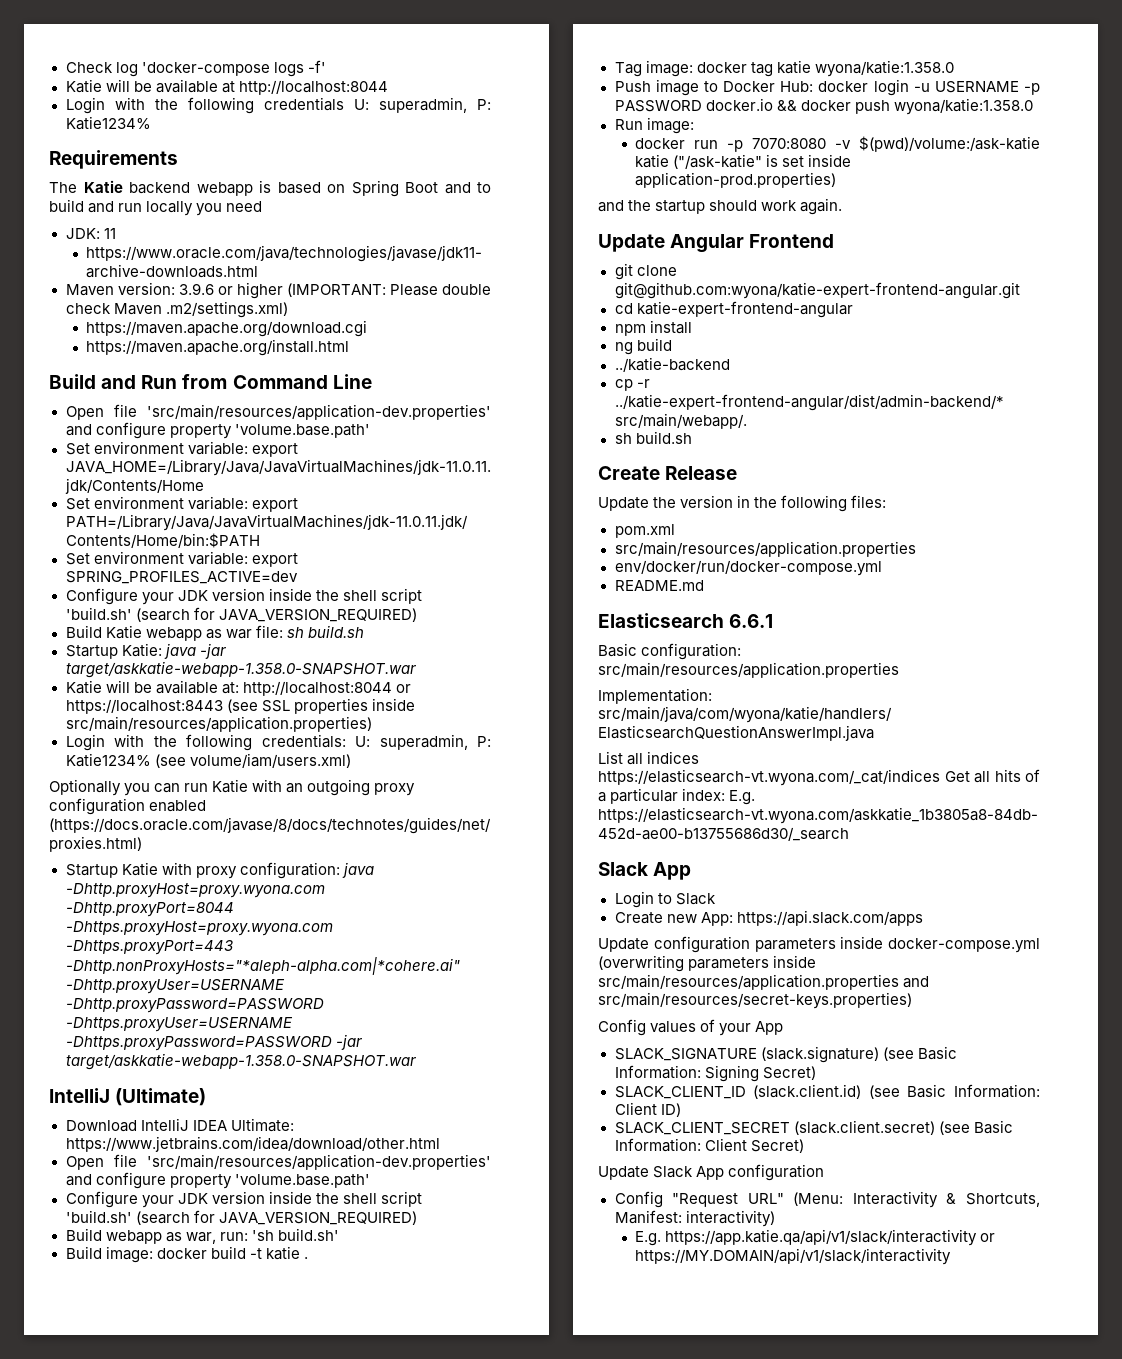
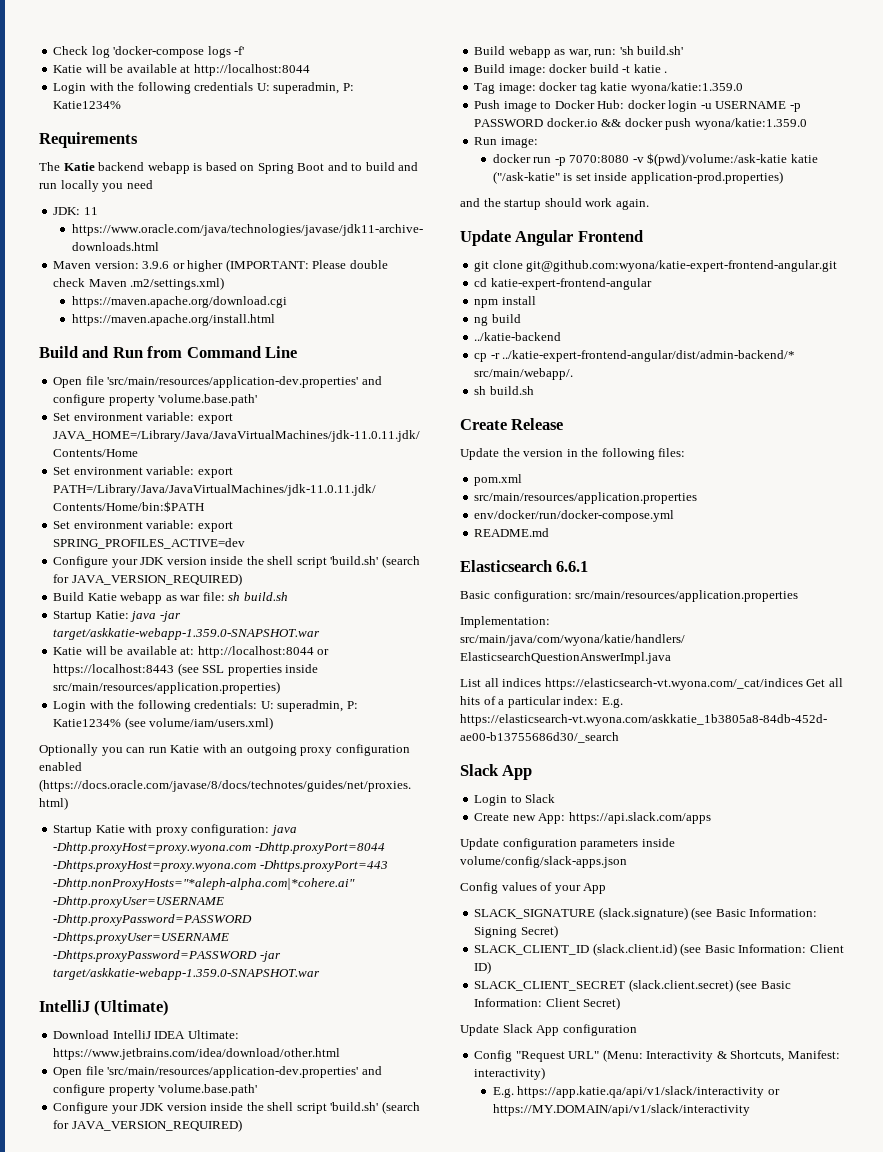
- Startup Katie: java -jar target/askkatie-webapp-1.358.0-SNAPSHOT.war
+ Startup Katie: java -jar target/askkatie-webapp-1.359.0-SNAPSHOT.war
- Startup Katie with proxy configuration: java -Dhttp.proxyHost=proxy.wyona.com -Dhttp.proxyPort=8044 -Dhttps.proxyHost=proxy.wyona.com -Dhttps.proxyPort=443 -Dhttp.nonProxyHosts="*aleph-alpha.com|*cohere.ai" -Dhttp.proxyUser=USERNAME -Dhttp.proxyPassword=PASSWORD -Dhttps.proxyUser=USERNAME -Dhttps.proxyPassword=PASSWORD -jar target/askkatie-webapp-1.358.0-SNAPSHOT.war
+ Startup Katie with proxy configuration: java -Dhttp.proxyHost=proxy.wyona.com -Dhttp.proxyPort=8044 -Dhttps.proxyHost=proxy.wyona.com -Dhttps.proxyPort=443 -Dhttp.nonProxyHosts="*aleph-alpha.com|*cohere.ai" -Dhttp.proxyUser=USERNAME -Dhttp.proxyPassword=PASSWORD -Dhttps.proxyUser=USERNAME -Dhttps.proxyPassword=PASSWORD -jar target/askkatie-webapp-1.359.0-SNAPSHOT.war
- Tag image: docker tag katie wyona/katie:1.358.0
+ Tag image: docker tag katie wyona/katie:1.359.0
- Push image to Docker Hub: docker login -u USERNAME -p PASSWORD docker.io && docker push wyona/katie:1.358.0
+ Push image to Docker Hub: docker login -u USERNAME -p PASSWORD docker.io && docker push wyona/katie:1.359.0
- Update configuration parameters inside docker-compose.yml (overwriting parameters inside src/main/resources/application.properties and src/main/resources/secret-keys.properties)
+ Update configuration parameters inside volume/config/slack-apps.json

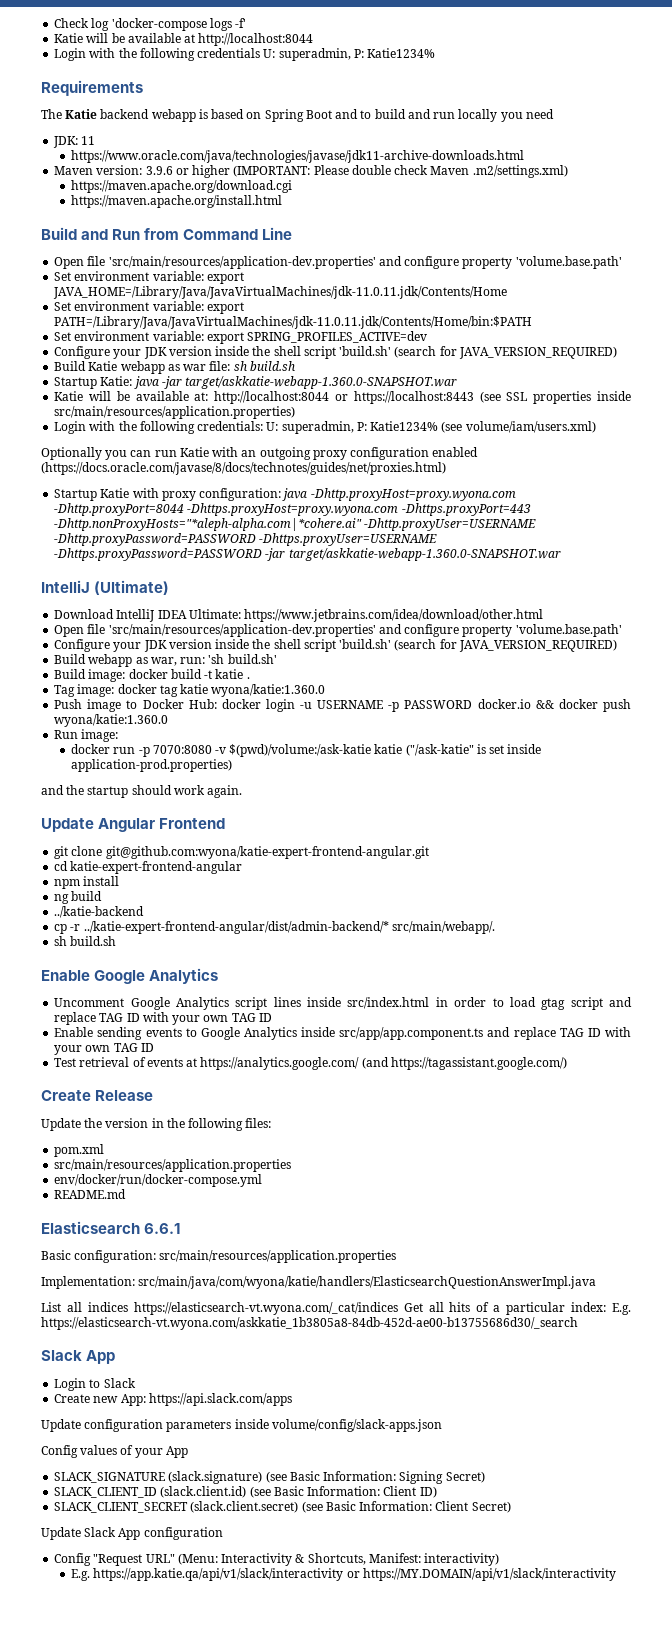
- Startup Katie: java -jar target/askkatie-webapp-1.359.0-SNAPSHOT.war
+ Startup Katie: java -jar target/askkatie-webapp-1.360.0-SNAPSHOT.war
- Startup Katie with proxy configuration: java -Dhttp.proxyHost=proxy.wyona.com -Dhttp.proxyPort=8044 -Dhttps.proxyHost=proxy.wyona.com -Dhttps.proxyPort=443 -Dhttp.nonProxyHosts="*aleph-alpha.com|*cohere.ai" -Dhttp.proxyUser=USERNAME -Dhttp.proxyPassword=PASSWORD -Dhttps.proxyUser=USERNAME -Dhttps.proxyPassword=PASSWORD -jar target/askkatie-webapp-1.359.0-SNAPSHOT.war
+ Startup Katie with proxy configuration: java -Dhttp.proxyHost=proxy.wyona.com -Dhttp.proxyPort=8044 -Dhttps.proxyHost=proxy.wyona.com -Dhttps.proxyPort=443 -Dhttp.nonProxyHosts="*aleph-alpha.com|*cohere.ai" -Dhttp.proxyUser=USERNAME -Dhttp.proxyPassword=PASSWORD -Dhttps.proxyUser=USERNAME -Dhttps.proxyPassword=PASSWORD -jar target/askkatie-webapp-1.360.0-SNAPSHOT.war
- Tag image: docker tag katie wyona/katie:1.359.0
+ Tag image: docker tag katie wyona/katie:1.360.0
- Push image to Docker Hub: docker login -u USERNAME -p PASSWORD docker.io && docker push wyona/katie:1.359.0
+ Push image to Docker Hub: docker login -u USERNAME -p PASSWORD docker.io && docker push wyona/katie:1.360.0
+ Enable Google Analytics
+ Uncomment Google Analytics script lines inside src/index.html in order to load gtag script and replace TAG ID with your own TAG ID
+ Enable sending events to Google Analytics inside src/app/app.component.ts and replace TAG ID with your own TAG ID
+ Test retrieval of events at https://analytics.google.com/ (and https://tagassistant.google.com/)

